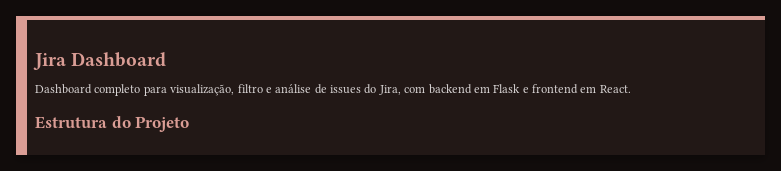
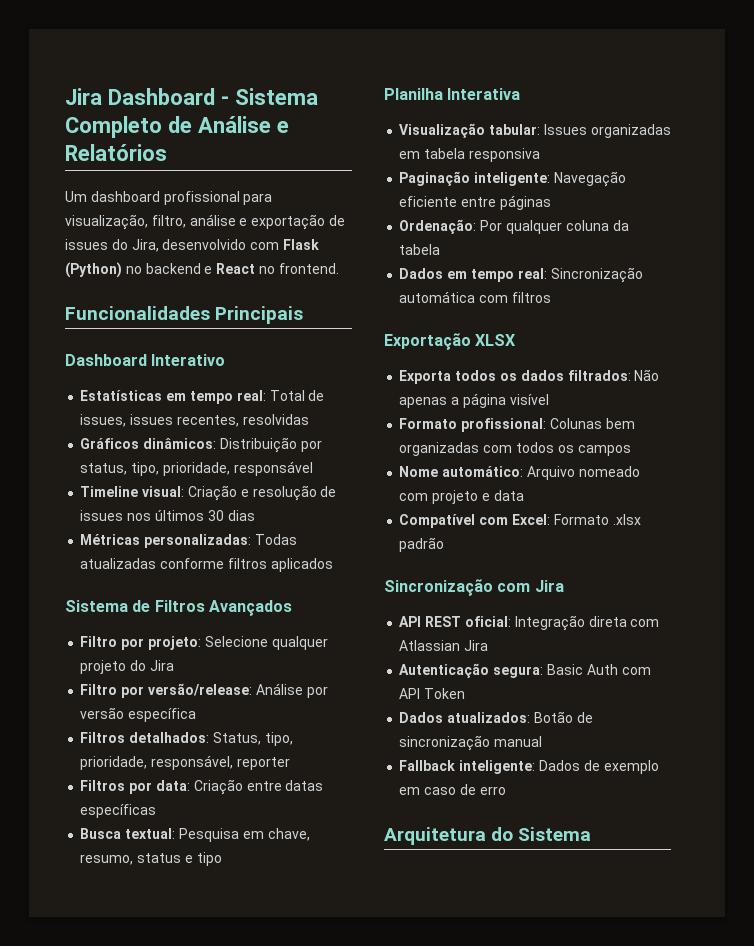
- Jira Dashboard
- Dashboard completo para visualização, filtro e análise de issues do Jira, com backend em Flask e frontend em React.
- Estrutura do Projeto
+ Jira Dashboard - Sistema Completo de Análise e Relatórios
+ Um dashboard profissional para visualização, filtro, análise e exportação de issues do Jira, desenvolvido com Flask (Python) no backend e React no frontend.
+ Funcionalidades Principais
+ Dashboard Interativo
+ Estatísticas em tempo real: Total de issues, issues recentes, resolvidas
+ Gráficos dinâmicos: Distribuição por status, tipo, prioridade, responsável
+ Timeline visual: Criação e resolução de issues nos últimos 30 dias
+ Métricas personalizadas: Todas atualizadas conforme filtros aplicados
+ Sistema de Filtros Avançados
+ Filtro por projeto: Selecione qualquer projeto do Jira
+ Filtro por versão/release: Análise por versão específica
+ Filtros detalhados: Status, tipo, prioridade, responsável, reporter
+ Filtros por data: Criação entre datas específicas
+ Busca textual: Pesquisa em chave, resumo, status e tipo
+ Planilha Interativa
+ Visualização tabular: Issues organizadas em tabela responsiva
+ Paginação inteligente: Navegação eficiente entre páginas
+ Ordenação: Por qualquer coluna da tabela
+ Dados em tempo real: Sincronização automática com filtros
+ Exportação XLSX
+ Exporta todos os dados filtrados: Não apenas a página visível
+ Formato profissional: Colunas bem organizadas com todos os campos
+ Nome automático: Arquivo nomeado com projeto e data
+ Compatível com Excel: Formato .xlsx padrão
+ Sincronização com Jira
+ API REST oficial: Integração direta com Atlassian Jira
+ Autenticação segura: Basic Auth com API Token
+ Dados atualizados: Botão de sincronização manual
+ Fallback inteligente: Dados de exemplo em caso de erro
+ Arquitetura do Sistema

